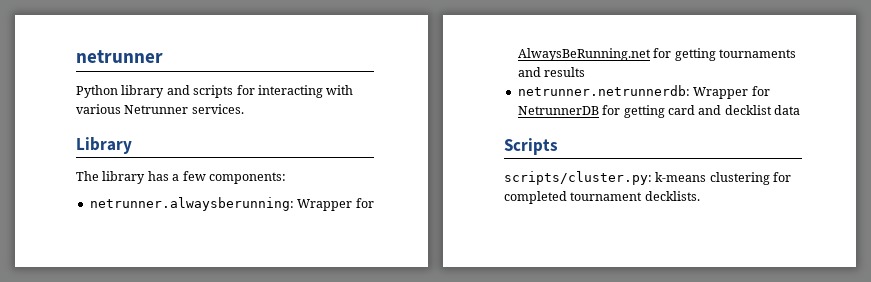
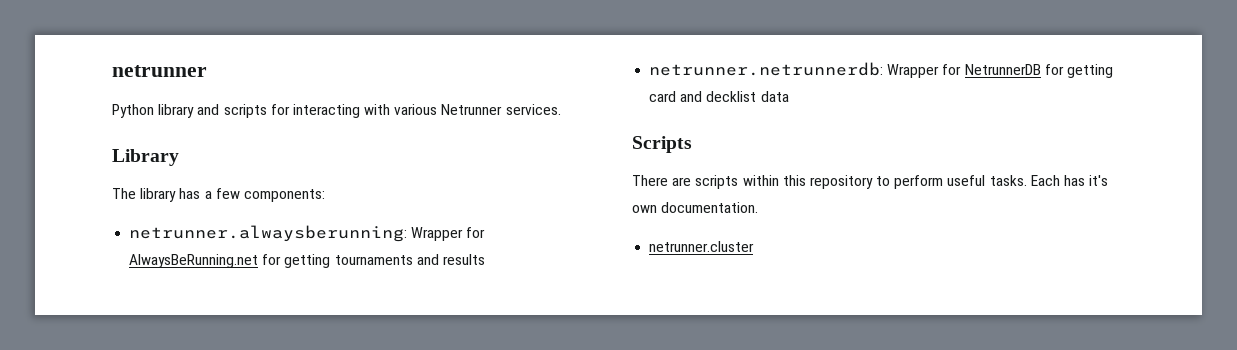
- scripts/cluster.py: k-means clustering for completed tournament decklists.
+ There are scripts within this repository to perform useful tasks. Each has it's own documentation.
+ netrunner.cluster

